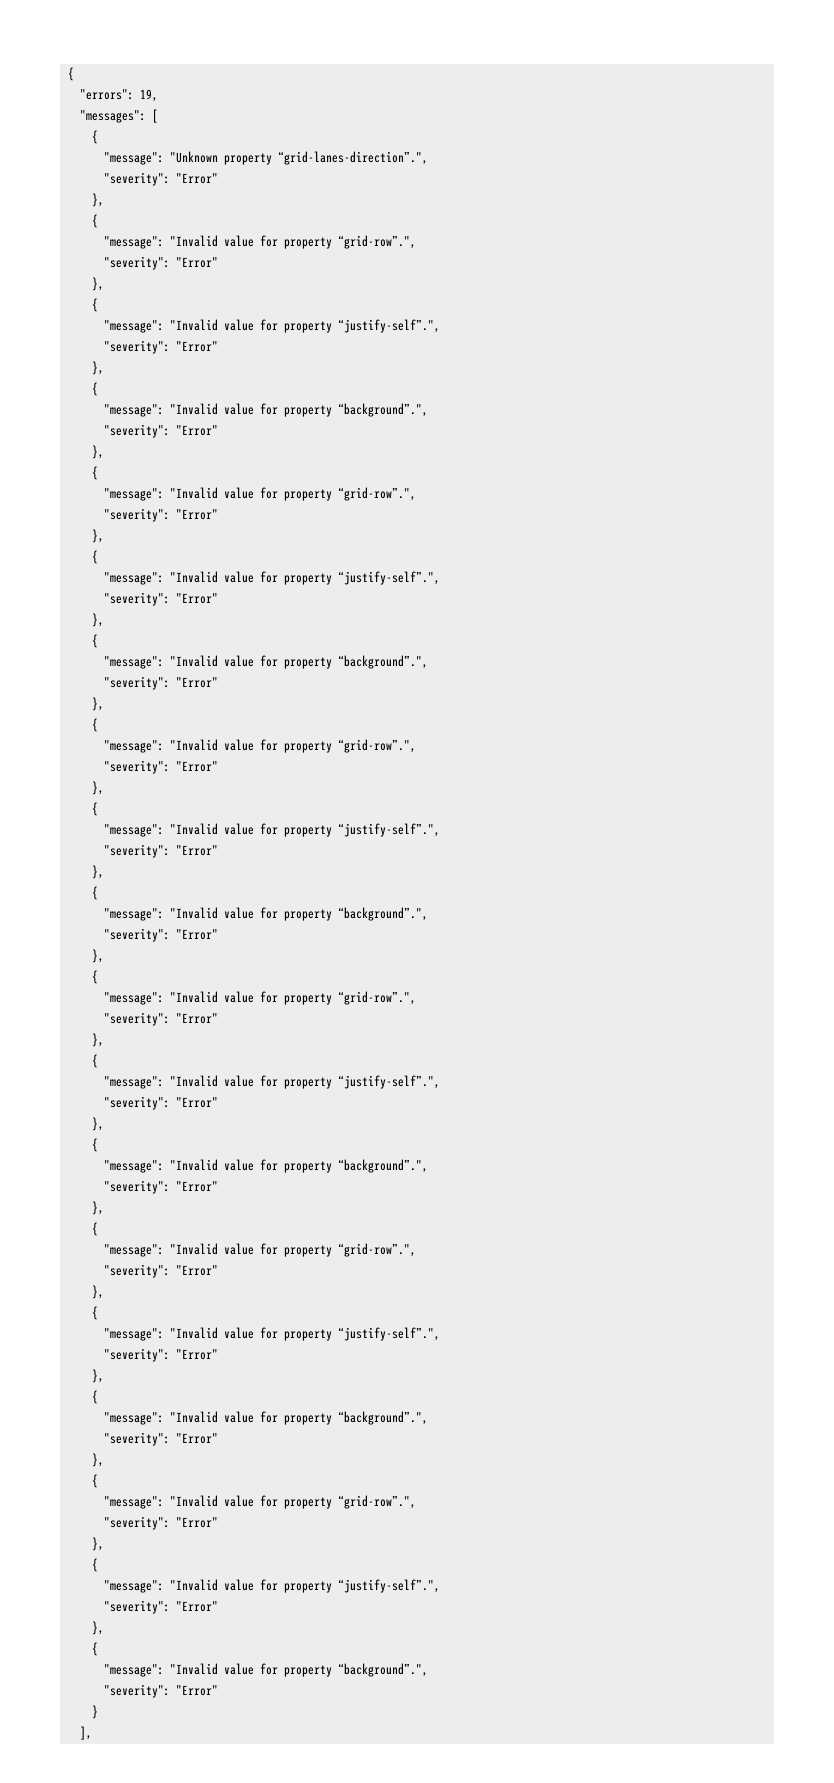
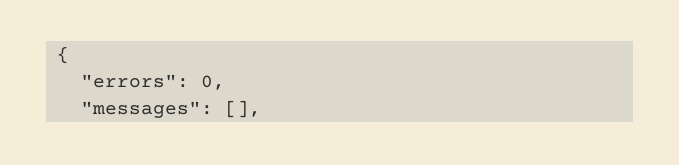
- "errors": 19,
+ "errors": 0,
- "messages": [
- {
- "message": "Unknown property “grid-lanes-direction”.",
- "severity": "Error"
- },
- {
- "message": "Invalid value for property “grid-row”.",
- "severity": "Error"
- },
- {
- "message": "Invalid value for property “justify-self”.",
- "severity": "Error"
- },
- {
- "message": "Invalid value for property “background”.",
- "severity": "Error"
- },
- {
- "message": "Invalid value for property “grid-row”.",
- "severity": "Error"
- },
- {
- "message": "Invalid value for property “justify-self”.",
- "severity": "Error"
- },
- {
- "message": "Invalid value for property “background”.",
- "severity": "Error"
- },
- {
- "message": "Invalid value for property “grid-row”.",
- "severity": "Error"
- },
- {
- "message": "Invalid value for property “justify-self”.",
- "severity": "Error"
- },
- {
- "message": "Invalid value for property “background”.",
- "severity": "Error"
- },
- {
- "message": "Invalid value for property “grid-row”.",
- "severity": "Error"
- },
- {
- "message": "Invalid value for property “justify-self”.",
- "severity": "Error"
- },
- {
- "message": "Invalid value for property “background”.",
- "severity": "Error"
- },
- {
- "message": "Invalid value for property “grid-row”.",
- "severity": "Error"
- },
- {
- "message": "Invalid value for property “justify-self”.",
- "severity": "Error"
- },
- {
- "message": "Invalid value for property “background”.",
- "severity": "Error"
- },
- {
- "message": "Invalid value for property “grid-row”.",
- "severity": "Error"
- },
- {
- "message": "Invalid value for property “justify-self”.",
- "severity": "Error"
- },
- {
- "message": "Invalid value for property “background”.",
- "severity": "Error"
- }
- ],
+ "messages": [],

